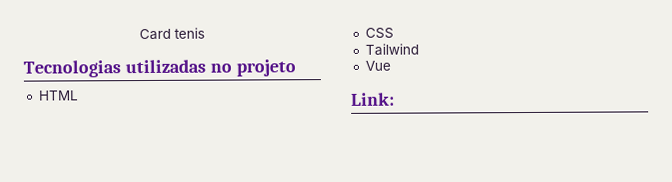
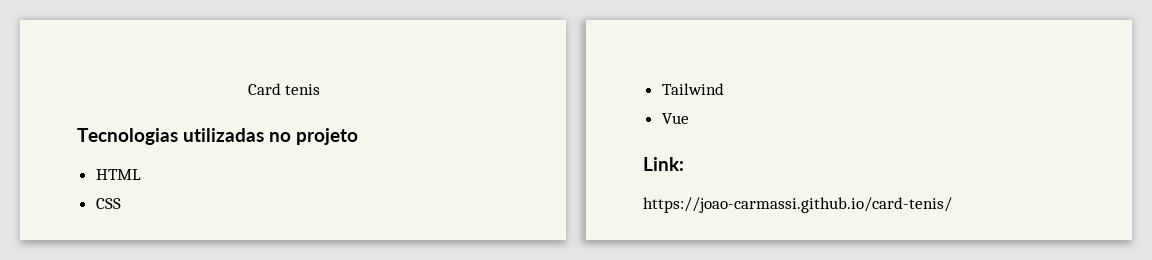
+ https://joao-carmassi.github.io/card-tenis/

